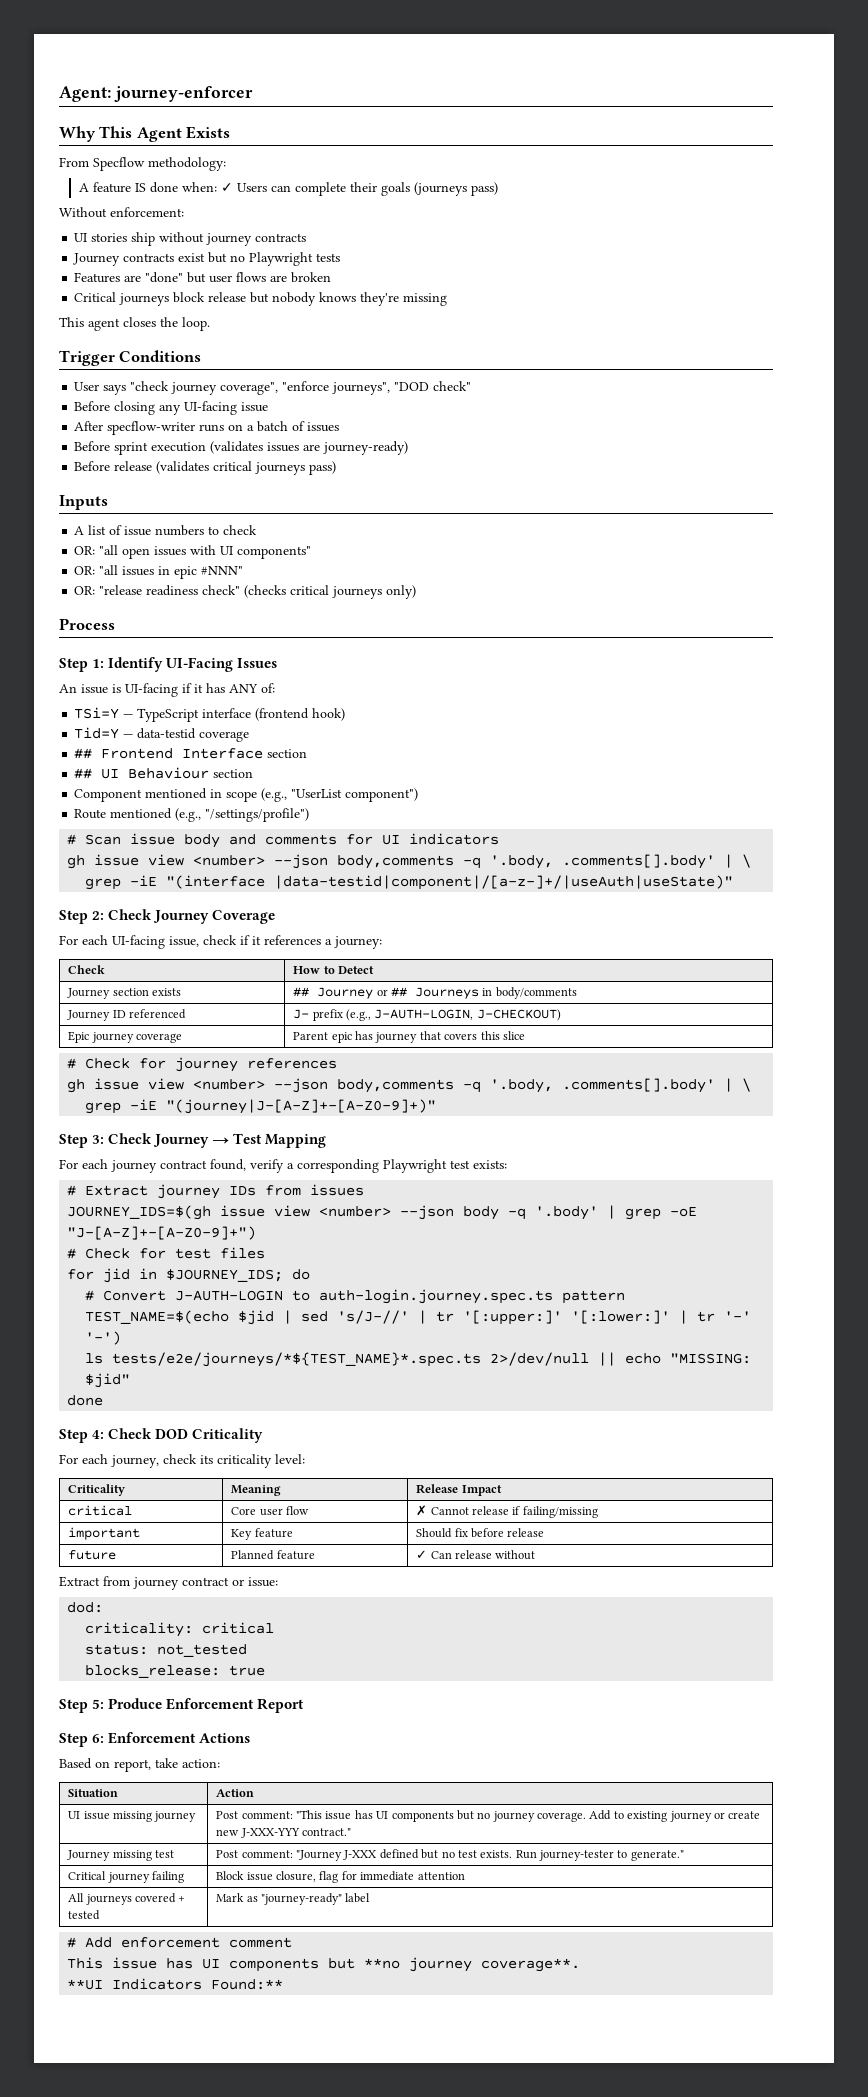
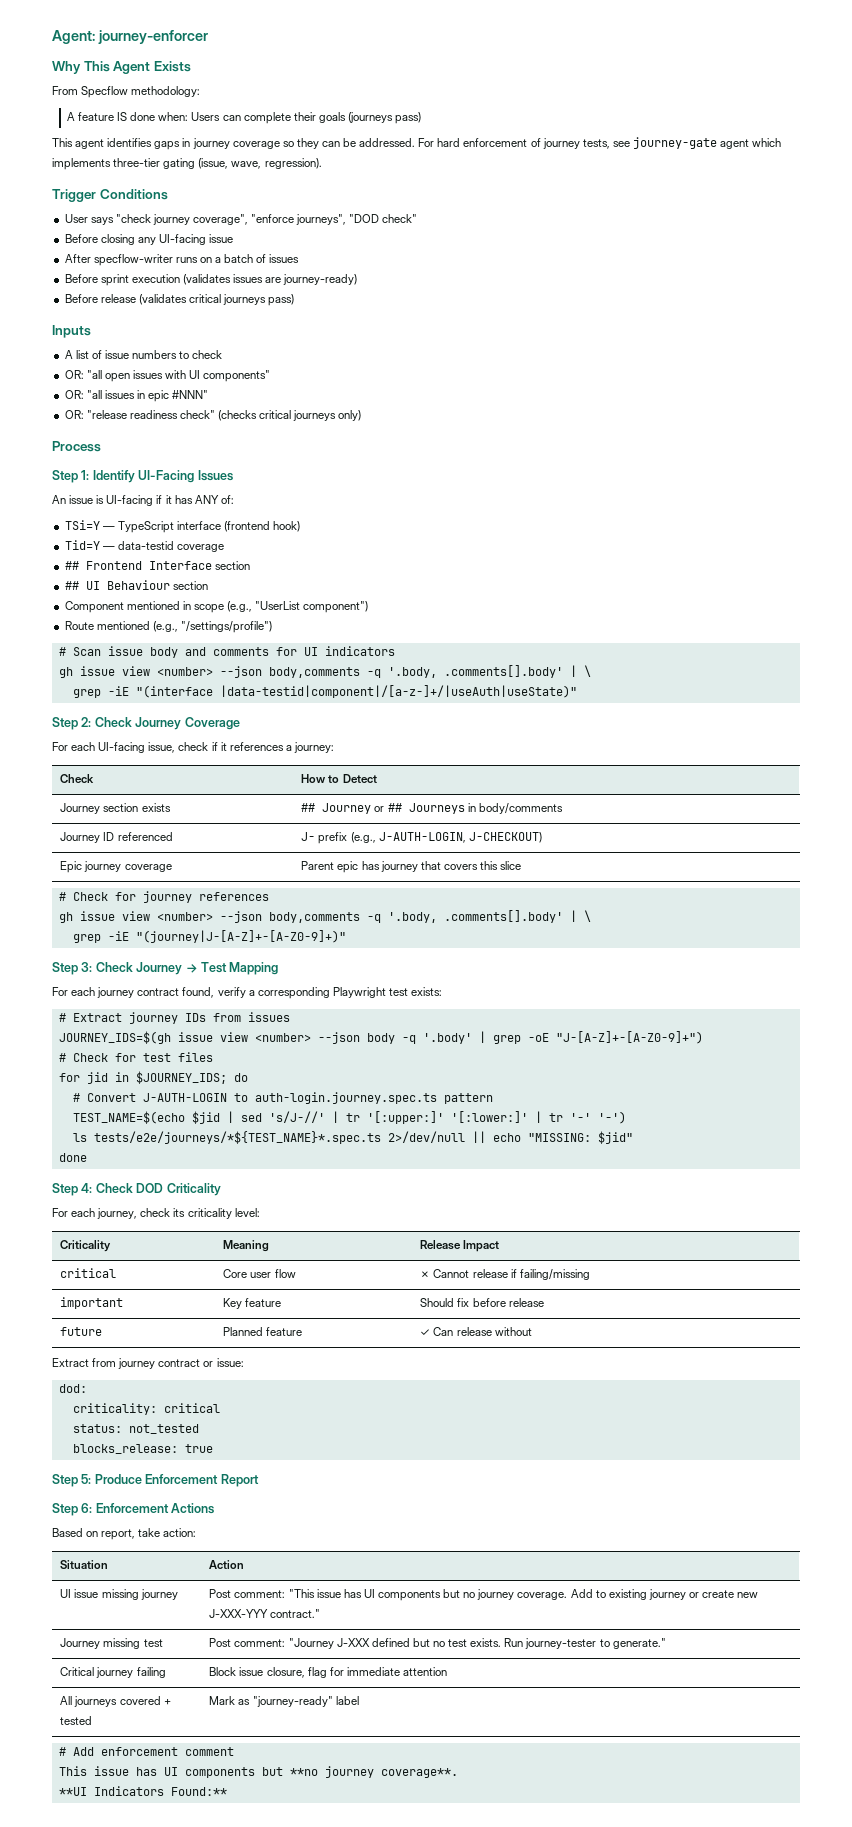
- A feature IS done when: ✓ Users can complete their goals (journeys pass)
+ A feature IS done when: Users can complete their goals (journeys pass)
- Without enforcement:
- UI stories ship without journey contracts
- Journey contracts exist but no Playwright tests
- Features are "done" but user flows are broken
- Critical journeys block release but nobody knows they're missing
- This agent closes the loop.
+ This agent identifies gaps in journey coverage so they can be addressed. For hard enforcement of journey tests, see journey-gate agent which implements three-tier gating (issue, wave, regression).

